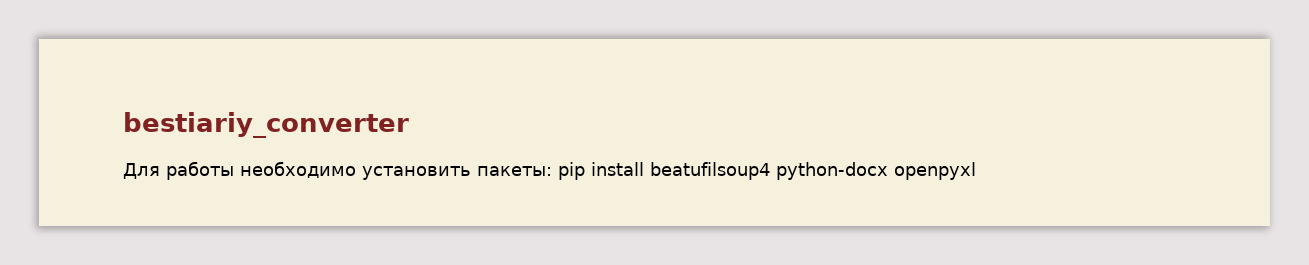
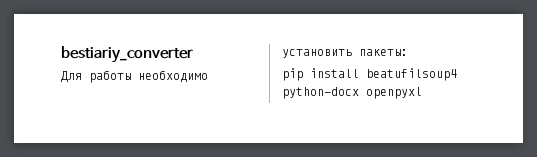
- Для работы необходимо установить пакеты: pip install beatufilsoup4 python-docx openpyxl
+ Для работы необходимо установить пакеты:
+ pip install beatufilsoup4 python-docx openpyxl

